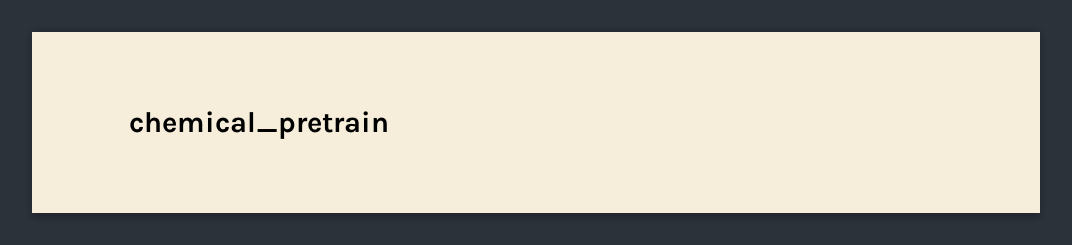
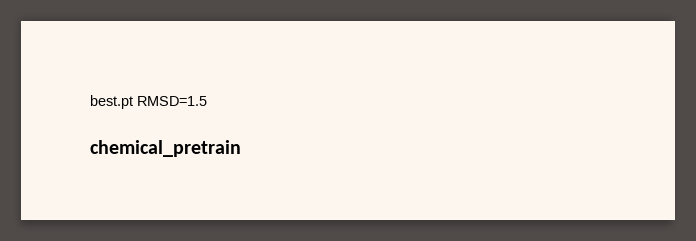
+ best.pt RMSD=1.5

